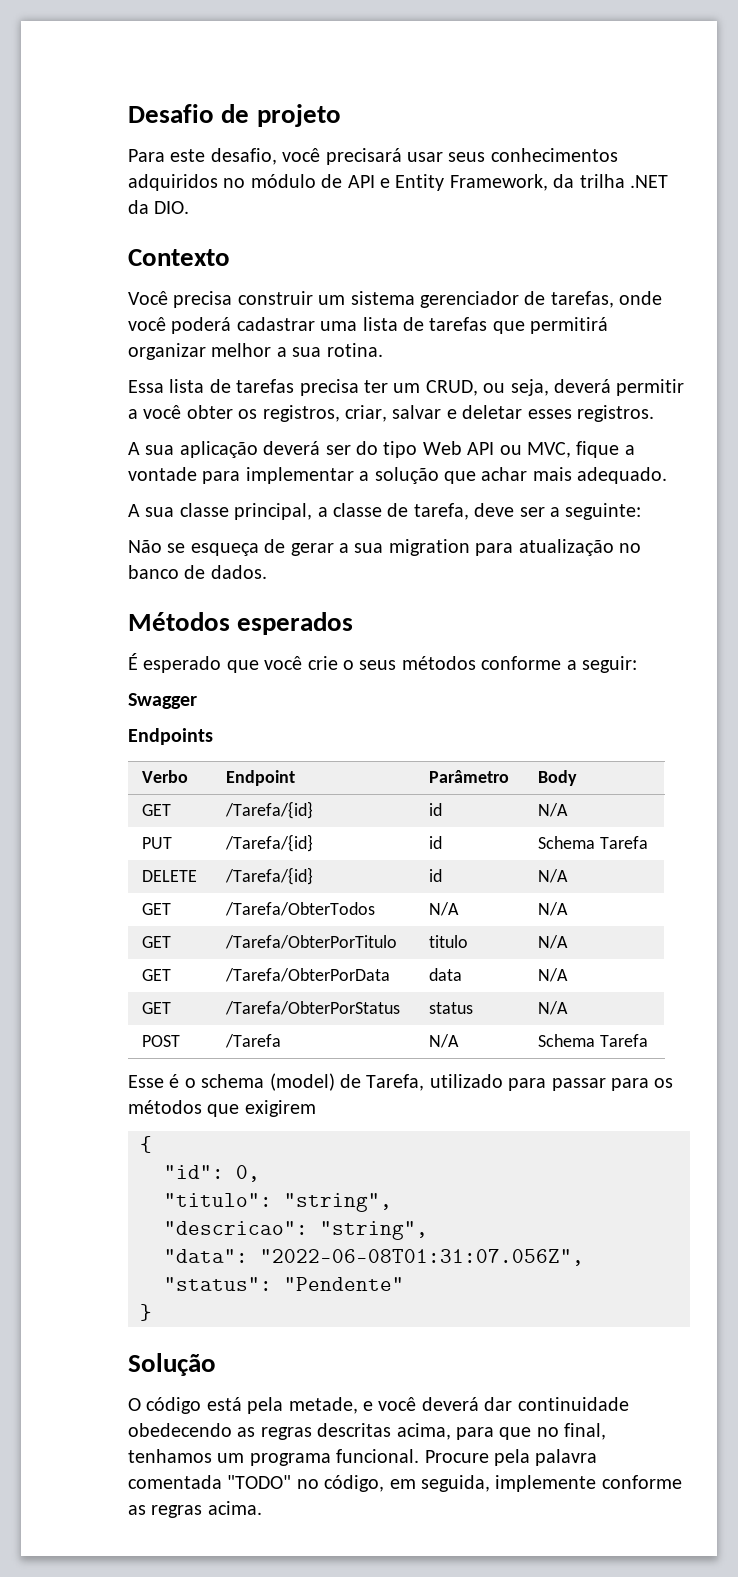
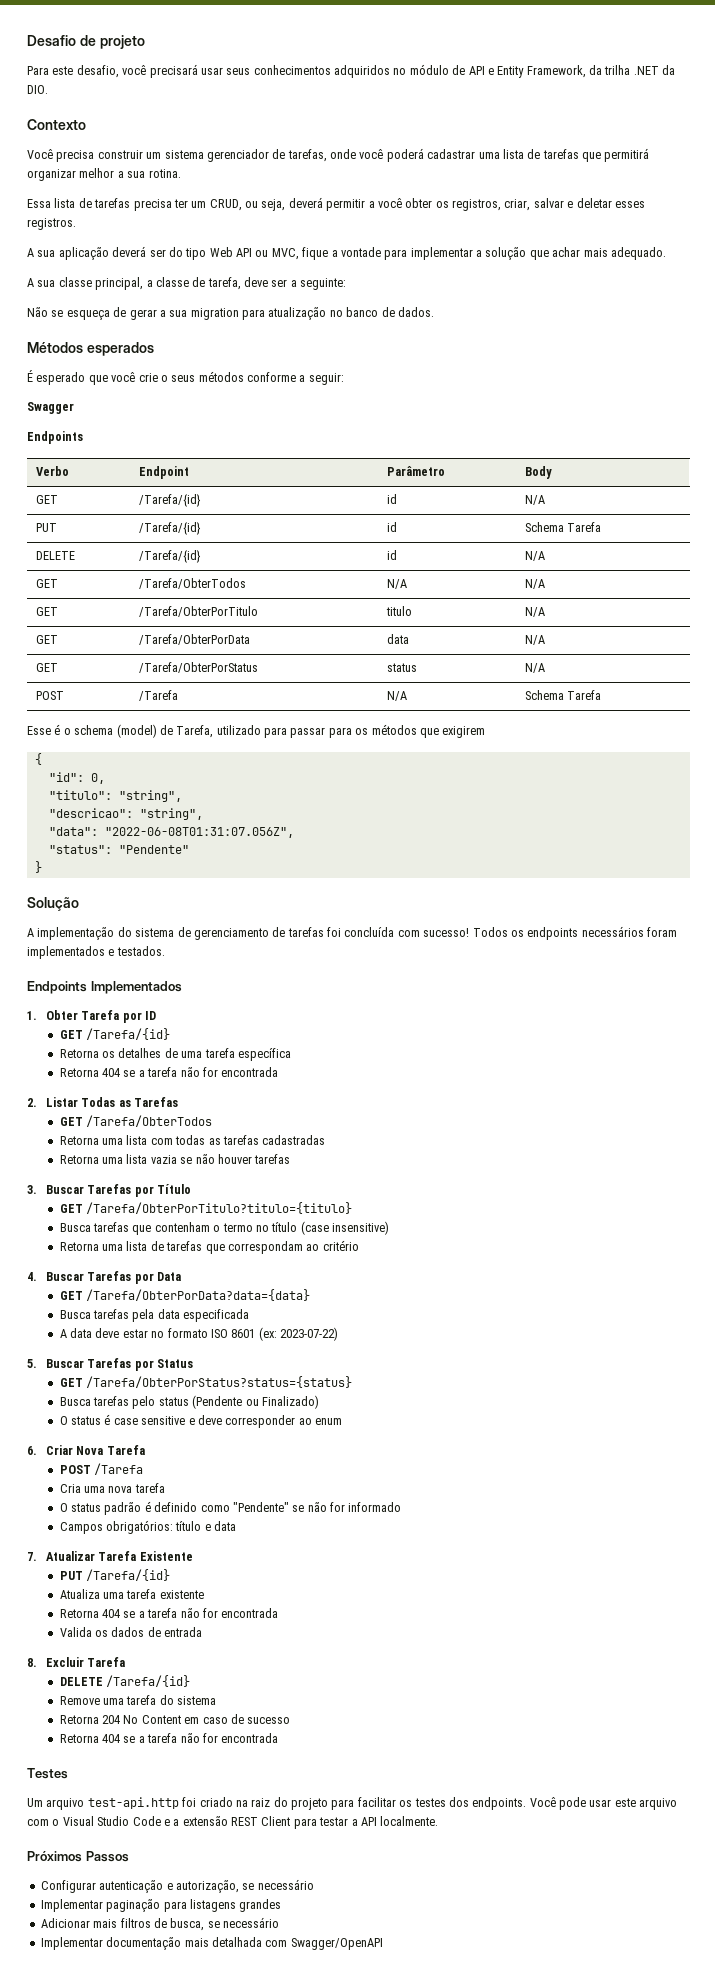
- O código está pela metade, e você deverá dar continuidade obedecendo as regras descritas acima, para que no final, tenhamos um programa funcional. Procure pela palavra comentada "TODO" no código, em seguida, implemente conforme as regras acima.
+ A implementação do sistema de gerenciamento de tarefas foi concluída com sucesso! Todos os endpoints necessários foram implementados e testados.
+ Endpoints Implementados
+ 1. Obter Tarefa por ID
+ GET /Tarefa/{id}
+ Retorna os detalhes de uma tarefa específica
+ Retorna 404 se a tarefa não for encontrada
+ 2. Listar Todas as Tarefas
+ GET /Tarefa/ObterTodos
+ Retorna uma lista com todas as tarefas cadastradas
+ Retorna uma lista vazia se não houver tarefas
+ 3. Buscar Tarefas por Título
+ GET /Tarefa/ObterPorTitulo?titulo={titulo}
+ Busca tarefas que contenham o termo no título (case insensitive)
+ Retorna uma lista de tarefas que correspondam ao critério
+ 4. Buscar Tarefas por Data
+ GET /Tarefa/ObterPorData?data={data}
+ Busca tarefas pela data especificada
+ A data deve estar no formato ISO 8601 (ex: 2023-07-22)
+ 5. Buscar Tarefas por Status
+ GET /Tarefa/ObterPorStatus?status={status}
+ Busca tarefas pelo status (Pendente ou Finalizado)
+ O status é case sensitive e deve corresponder ao enum
+ 6. Criar Nova Tarefa
+ POST /Tarefa
+ Cria uma nova tarefa
+ O status padrão é definido como "Pendente" se não for informado
+ Campos obrigatórios: título e data
+ 7. Atualizar Tarefa Existente
+ PUT /Tarefa/{id}
+ Atualiza uma tarefa existente
+ Retorna 404 se a tarefa não for encontrada
+ Valida os dados de entrada
+ 8. Excluir Tarefa
+ DELETE /Tarefa/{id}
+ Remove uma tarefa do sistema
+ Retorna 204 No Content em caso de sucesso
+ Retorna 404 se a tarefa não for encontrada
+ Testes
+ Um arquivo test-api.http foi criado na raiz do projeto para facilitar os testes dos endpoints. Você pode usar este arquivo com o Visual Studio Code e a extensão REST Client para testar a API localmente.
+ Próximos Passos
+ Configurar autenticação e autorização, se necessário
+ Implementar paginação para listagens grandes
+ Adicionar mais filtros de busca, se necessário
+ Implementar documentação mais detalhada com Swagger/OpenAPI

